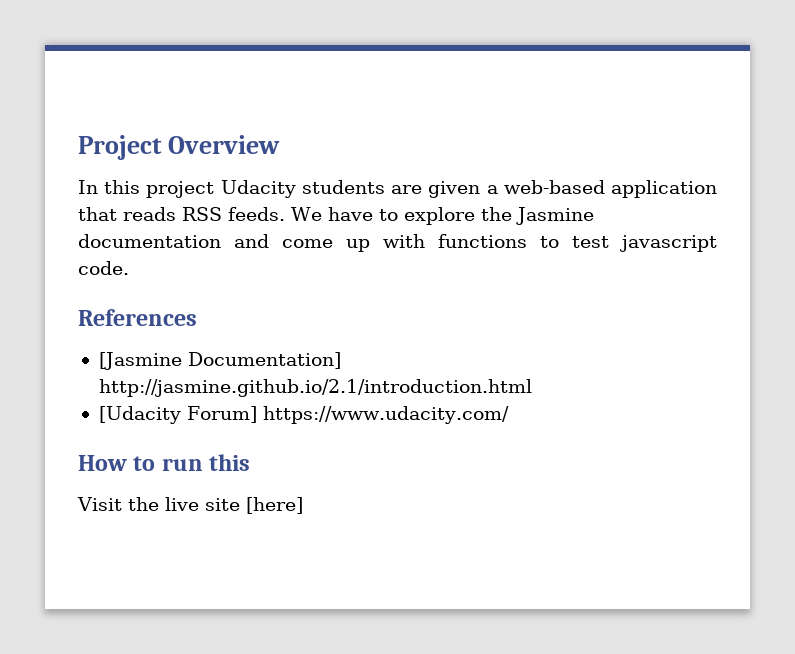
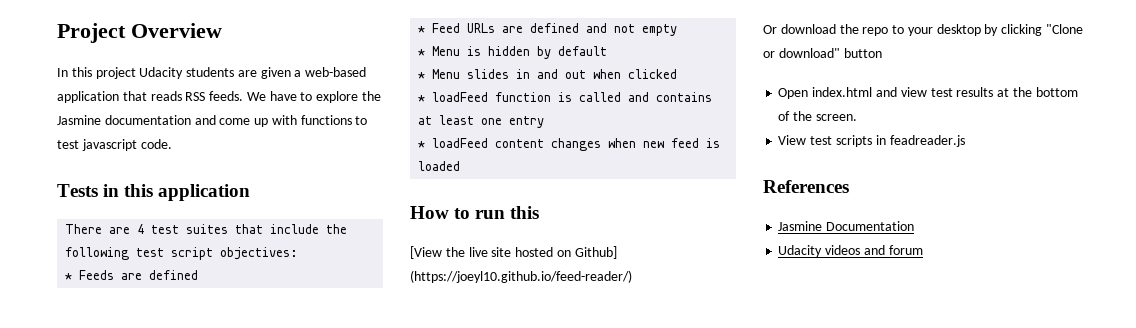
- References
- [Jasmine Documentation] http://jasmine.github.io/2.1/introduction.html
- [Udacity Forum] https://www.udacity.com/
+ Tests in this application
+ There are 4 test suites that include the following test script objectives:
+ * Feeds are defined
+ * Feed URLs are defined and not empty
+ * Menu is hidden by default
+ * Menu slides in and out when clicked
+ * loadFeed function is called and contains at least one entry
+ * loadFeed content changes when new feed is loaded
- Visit the live site [here]
+ [View the live site hosted on Github] (https://joeyl10.github.io/feed-reader/)
+ Or download the repo to your desktop by clicking "Clone or download" button
+ Open index.html and view test results at the bottom of the screen.
+ View test scripts in feadreader.js
+ References
+ Jasmine Documentation
+ Udacity videos and forum

